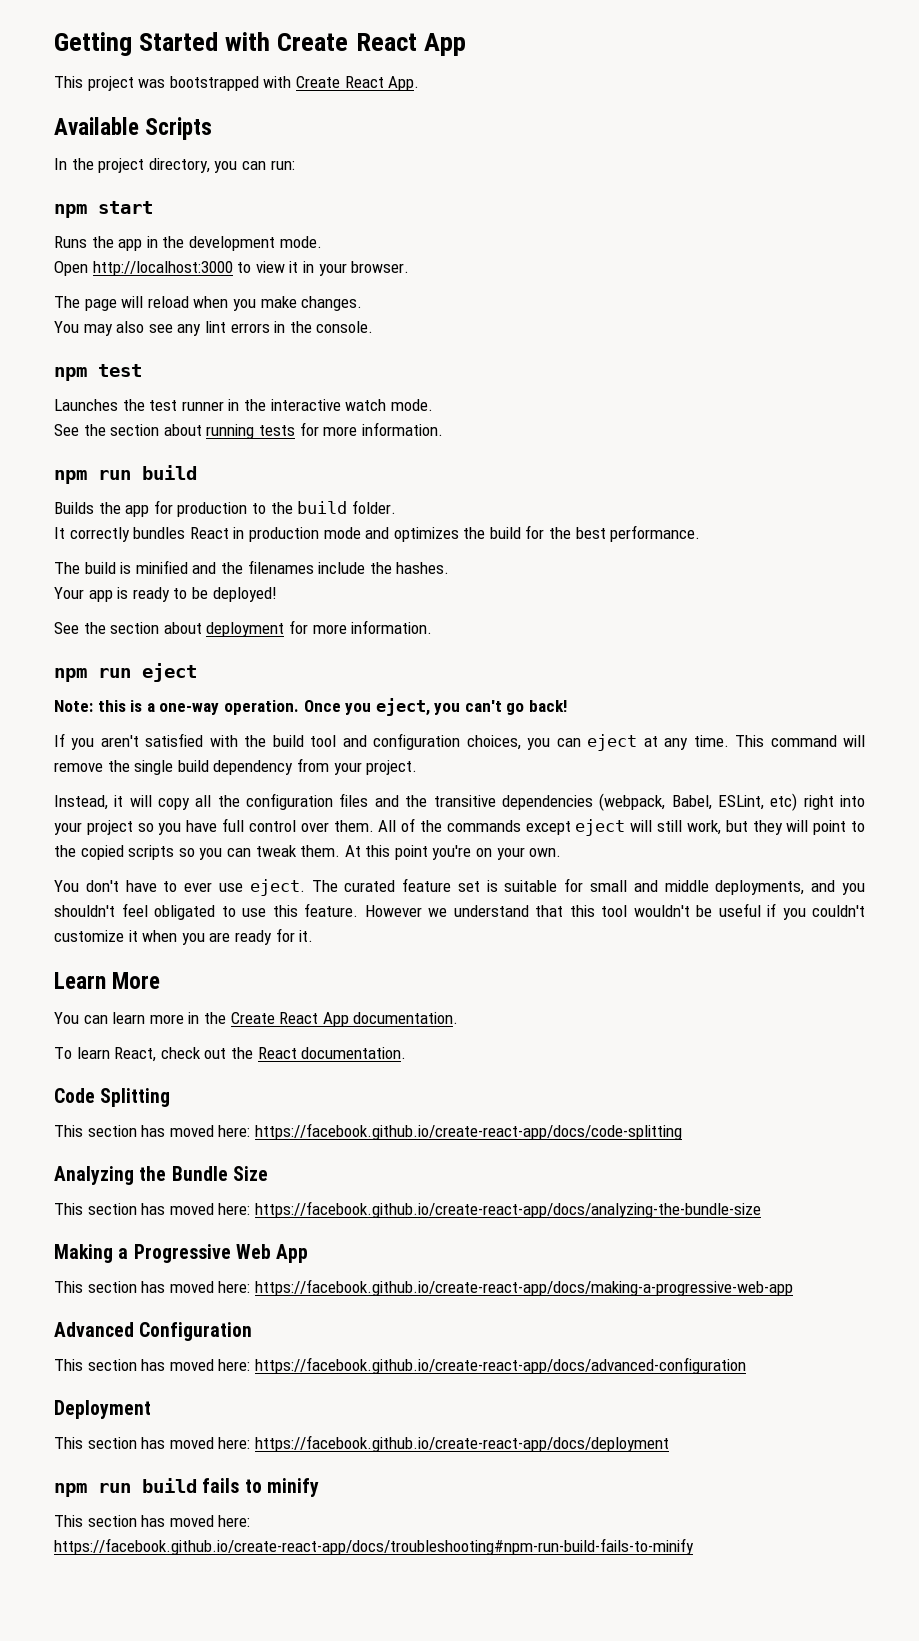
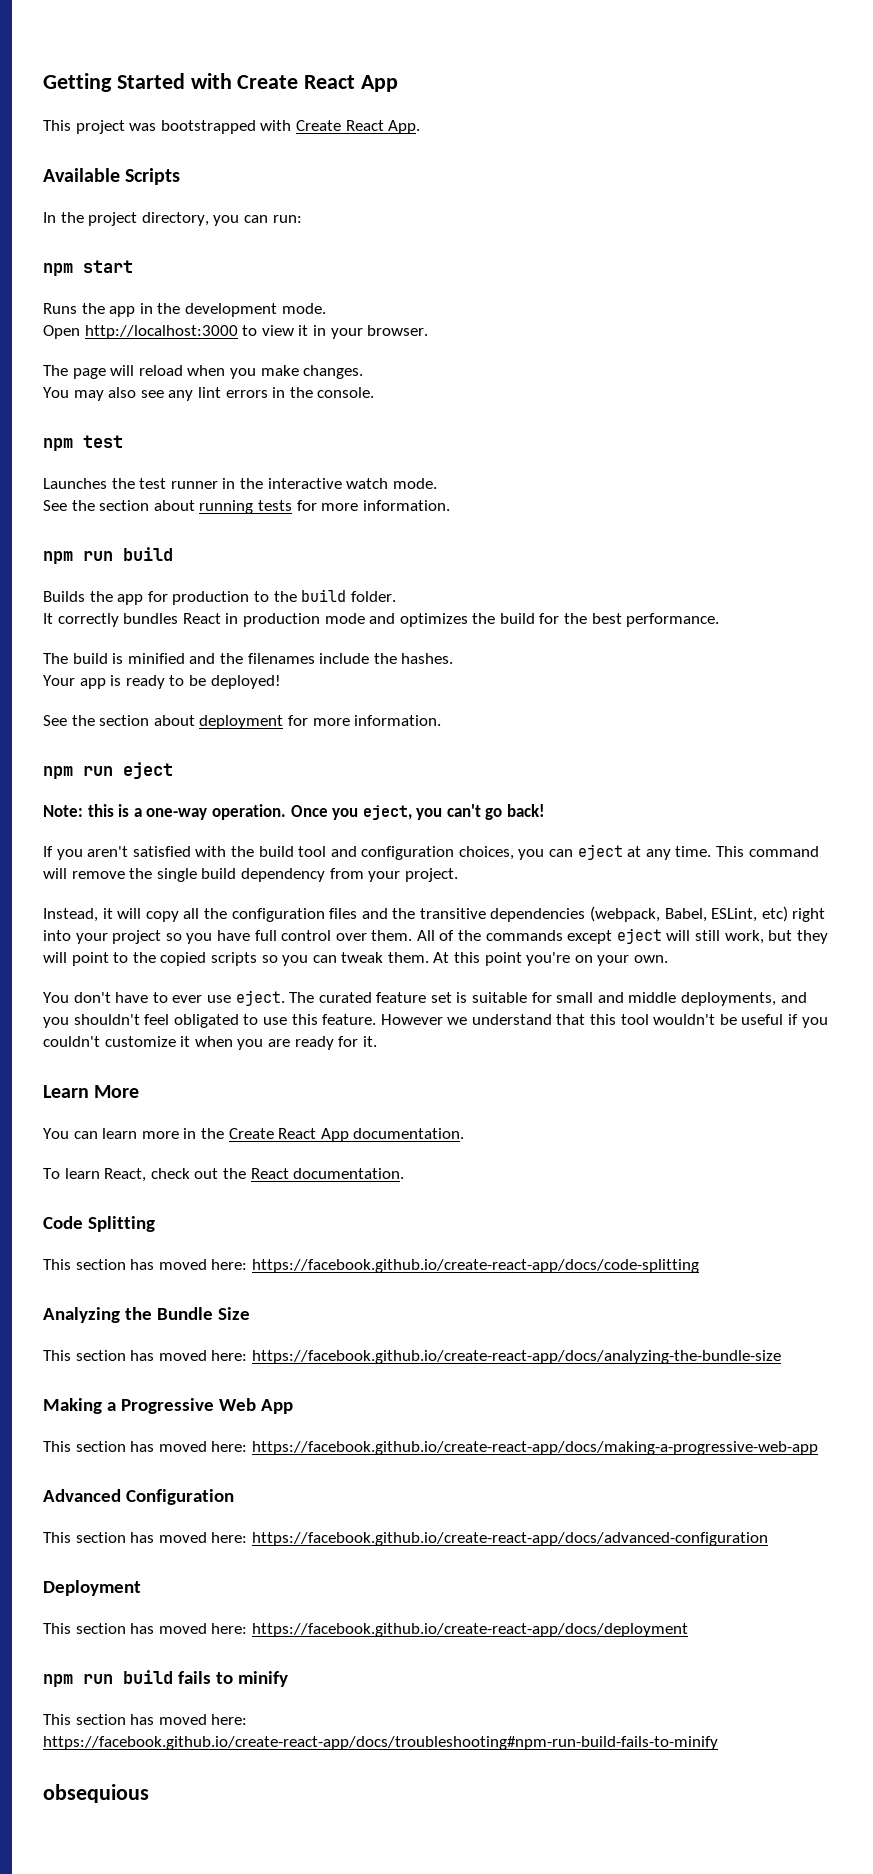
+ obsequious

